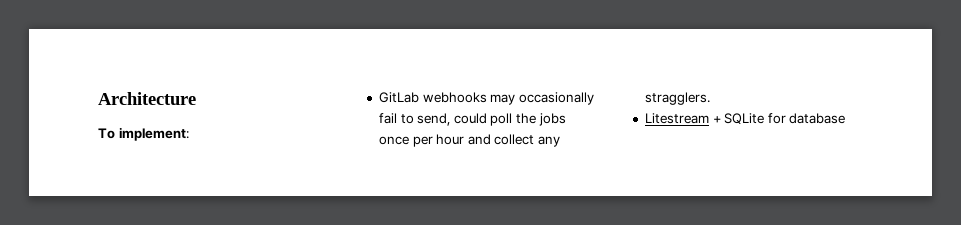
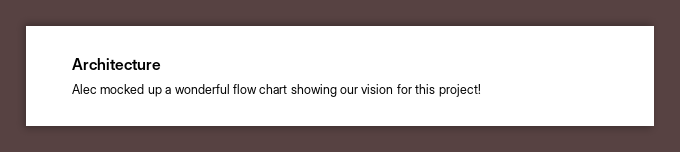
- To implement:
- GitLab webhooks may occasionally fail to send, could poll the jobs once per hour and collect any stragglers.
- Litestream + SQLite for database
+ Alec mocked up a wonderful flow chart showing our vision for this project!

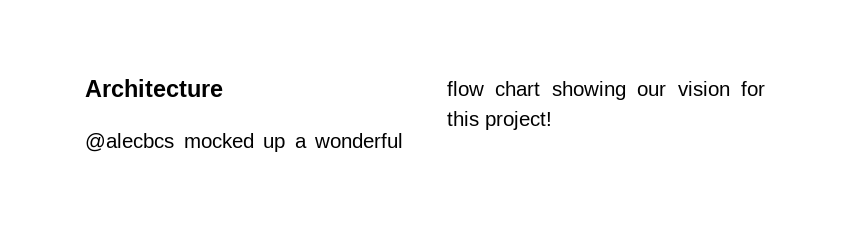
- Alec mocked up a wonderful flow chart showing our vision for this project!
+ @alecbcs mocked up a wonderful flow chart showing our vision for this project!

